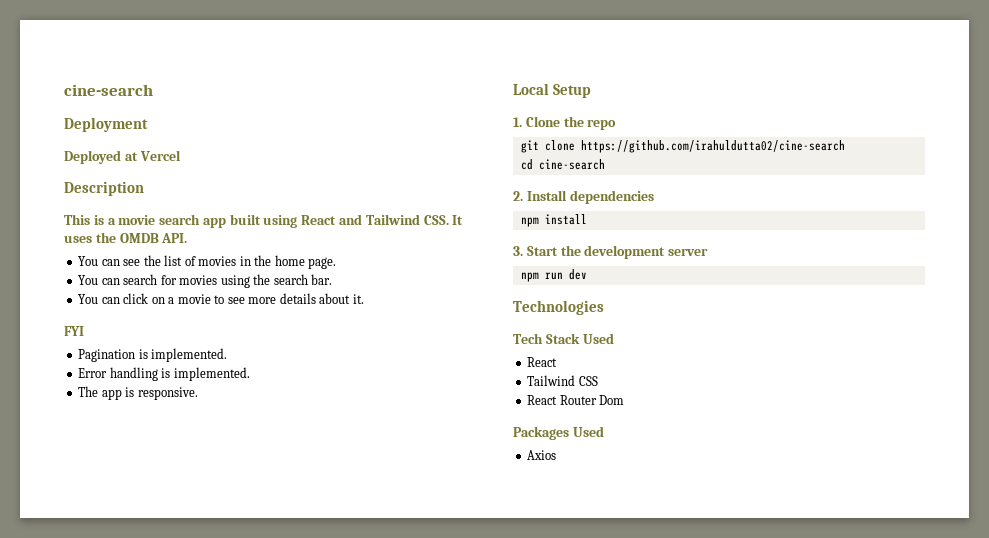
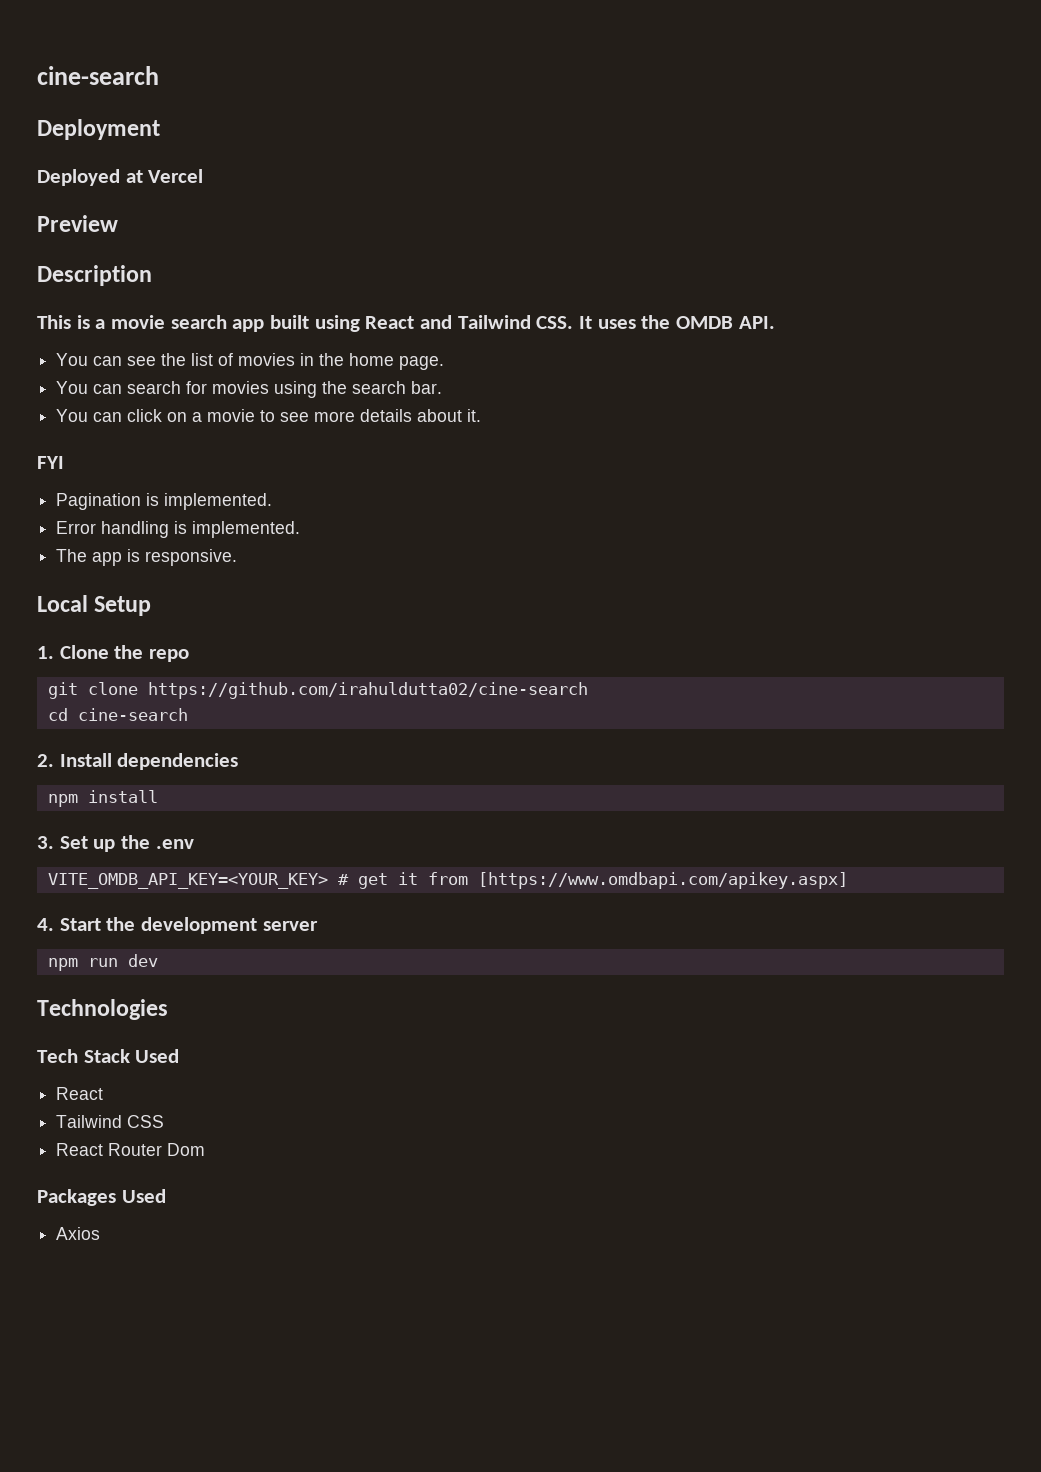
+ Preview
- 3. Start the development server
+ 3. Set up the .env
+ VITE_OMDB_API_KEY=<YOUR_KEY> # get it from [https://www.omdbapi.com/apikey.aspx]
+ 4. Start the development server

